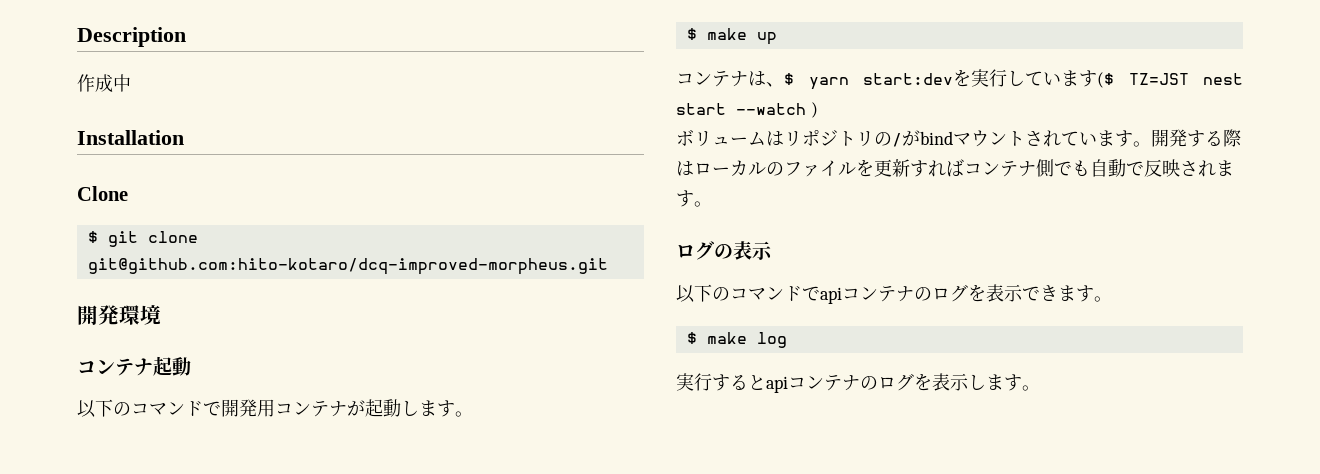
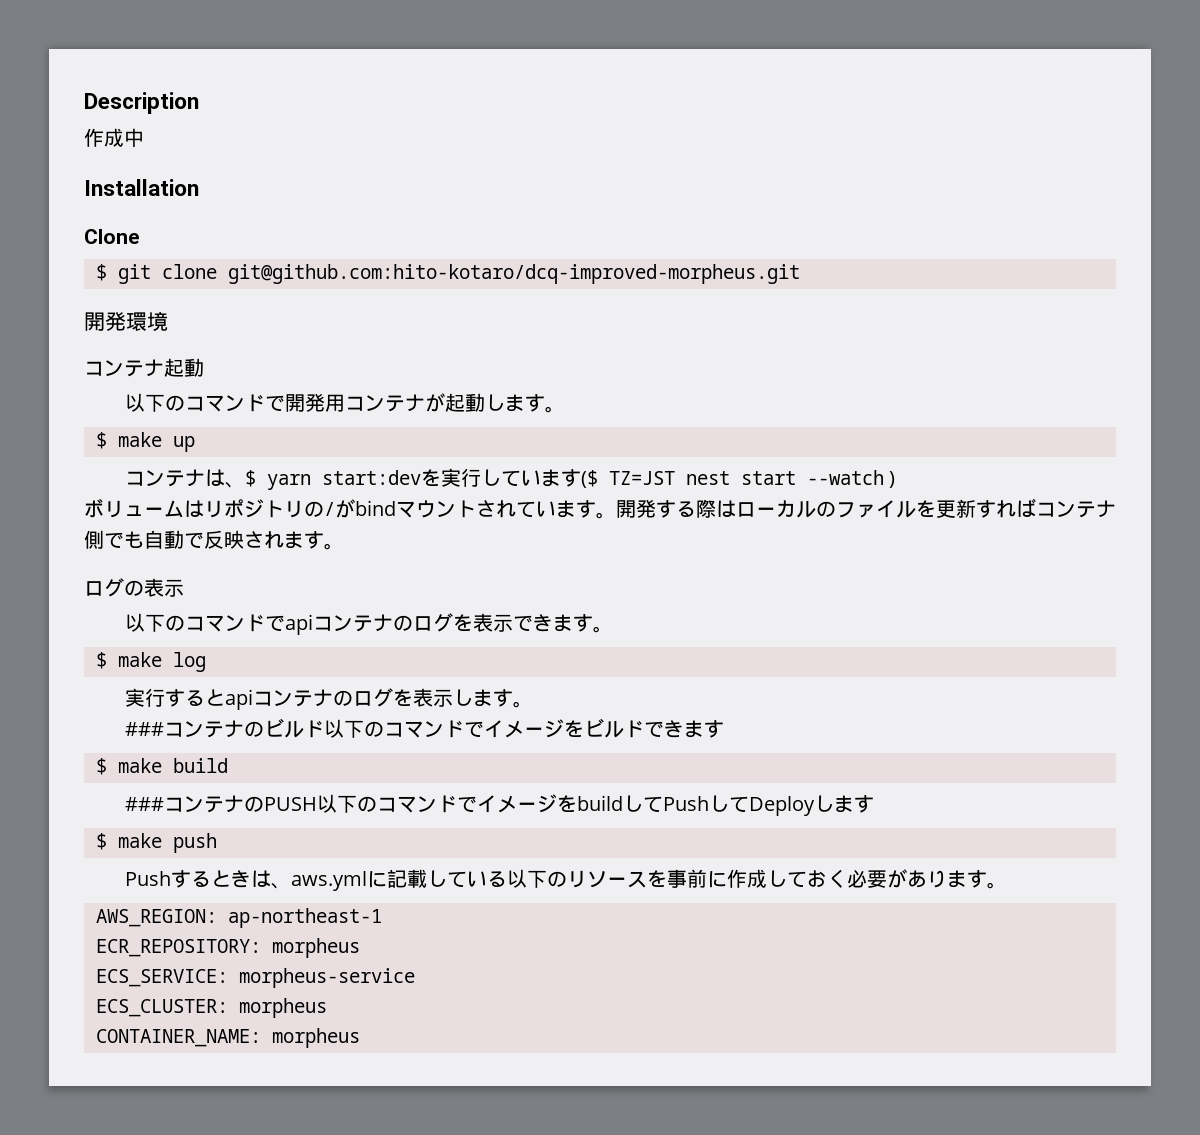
+ ###コンテナのビルド以下のコマンドでイメージをビルドできます
+ $ make build
+ ###コンテナのPUSH以下のコマンドでイメージをbuildしてPushしてDeployします
+ $ make push
+ Pushするときは、aws.ymlに記載している以下のリソースを事前に作成しておく必要があります。
+ AWS_REGION: ap-northeast-1
+ ECR_REPOSITORY: morpheus
+ ECS_SERVICE: morpheus-service
+ ECS_CLUSTER: morpheus
+ CONTAINER_NAME: morpheus

